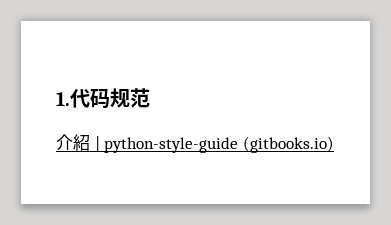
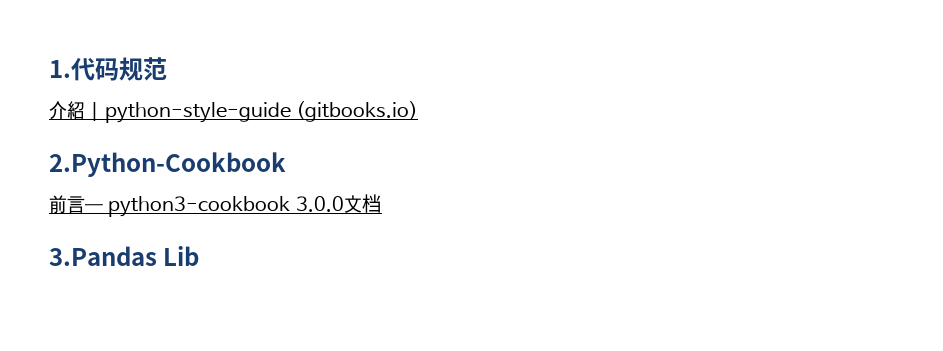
+ 2.Python-Cookbook
+ 前言— python3-cookbook 3.0.0文档
+ 3.Pandas Lib

